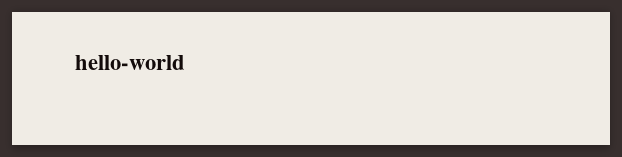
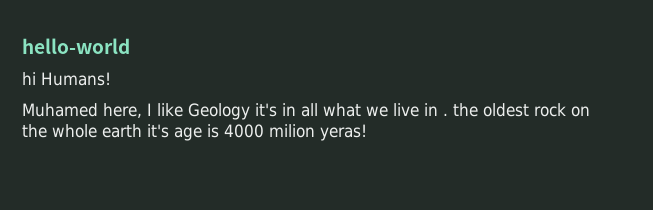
+ hi Humans!
+ Muhamed here, I like Geology it's in all what we live in . the oldest rock on the whole earth it's age is 4000 milion yeras!

